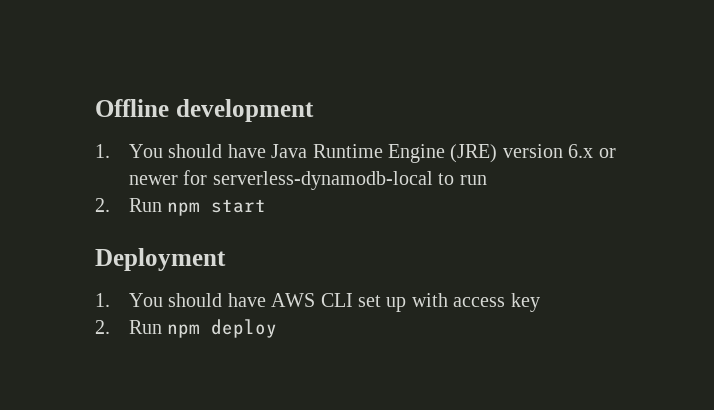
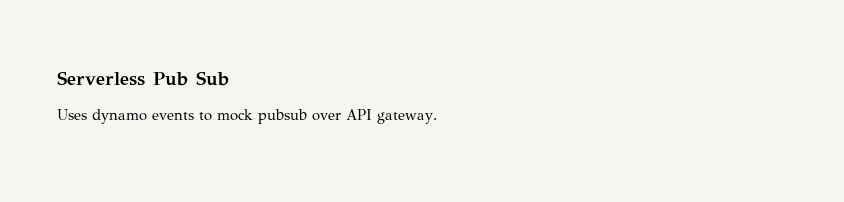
- Offline development
- 1. You should have Java Runtime Engine (JRE) version 6.x or newer for serverless-dynamodb-local to run
- 2. Run npm start
- Deployment
- 1. You should have AWS CLI set up with access key
- 2. Run npm deploy
+ Serverless Pub Sub
+ Uses dynamo events to mock pubsub over API gateway.

